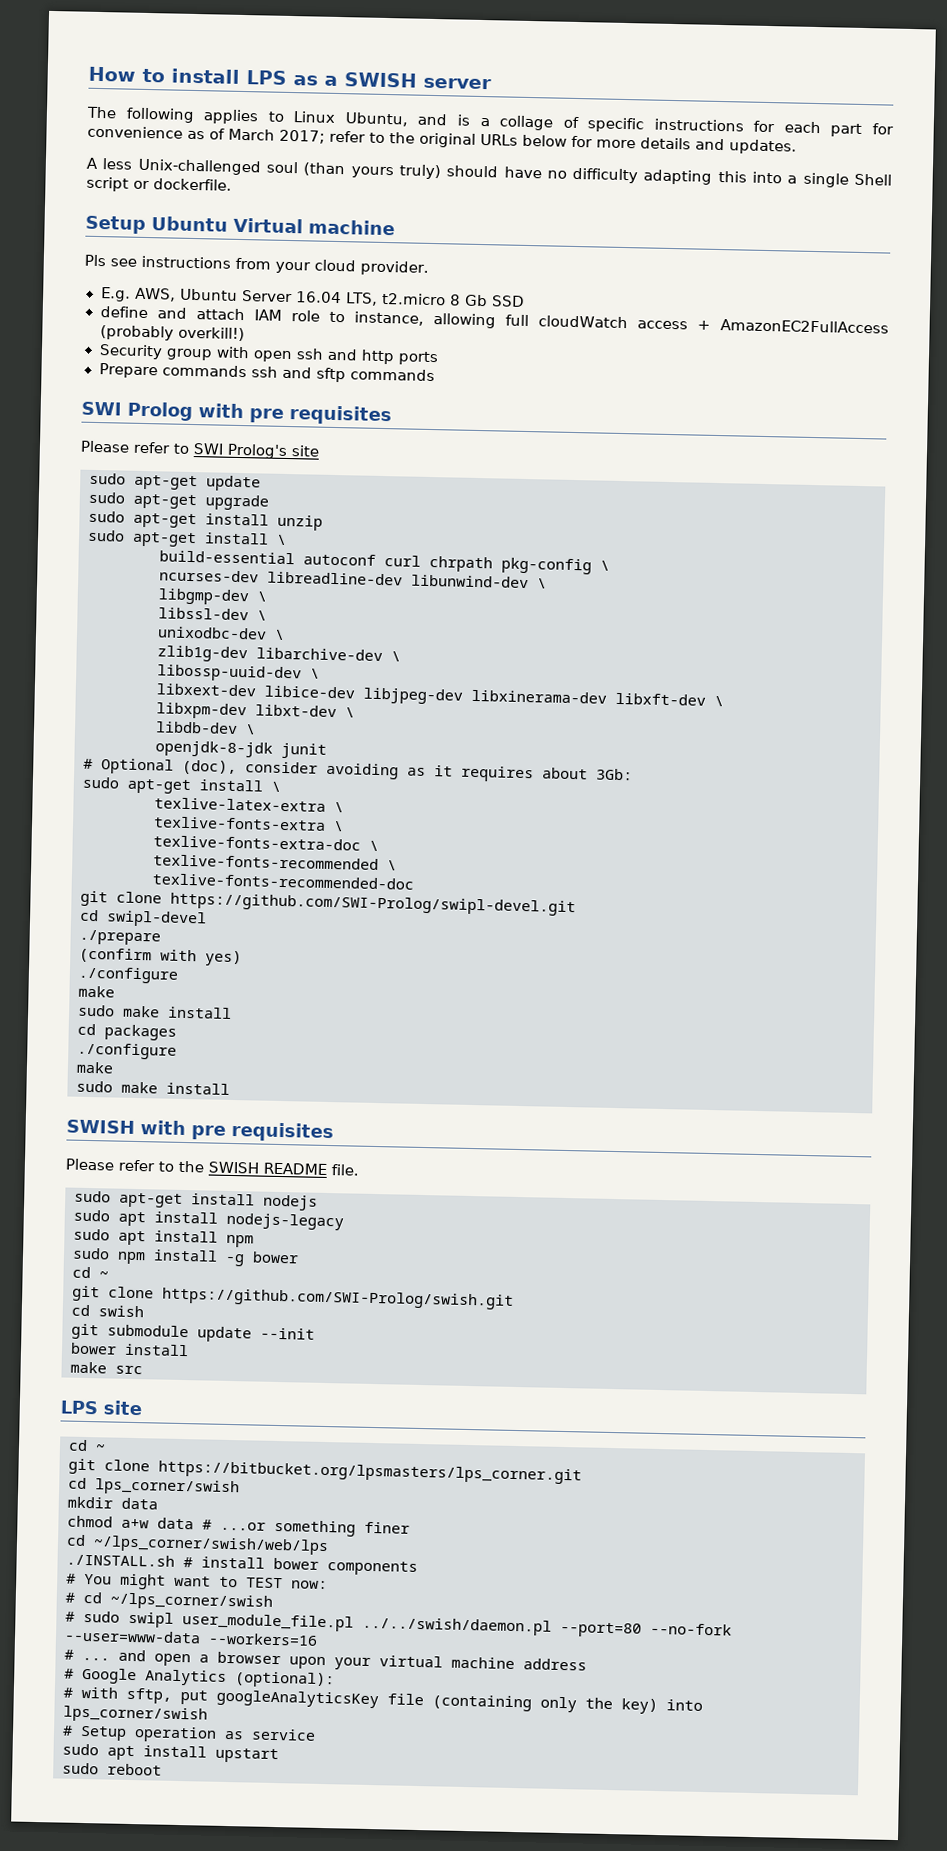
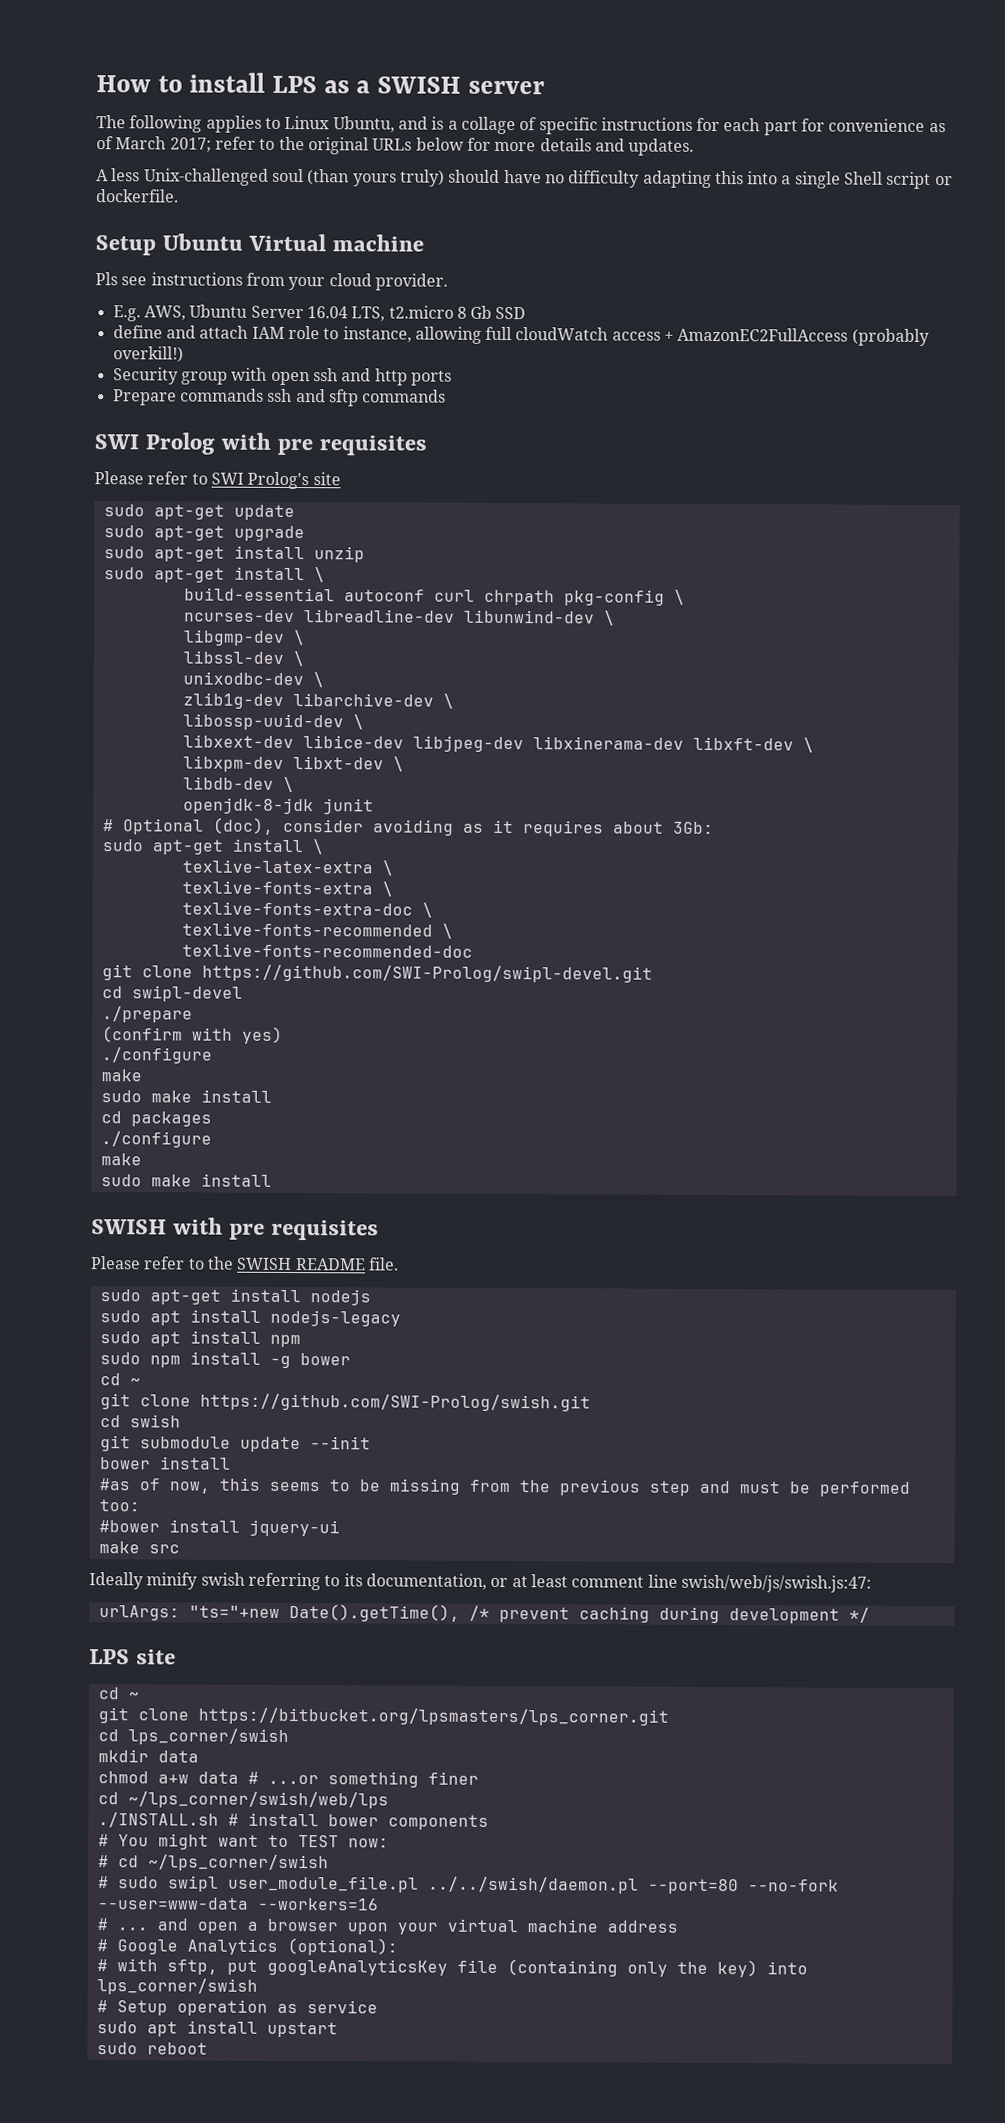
+ #as of now, this seems to be missing from the previous step and must be performed too:
+ #bower install jquery-ui
  make src
+ Ideally minify swish referring to its documentation, or at least comment line swish/web/js/swish.js:47:
+ urlArgs: "ts="+new Date().getTime(), /* prevent caching during development */

